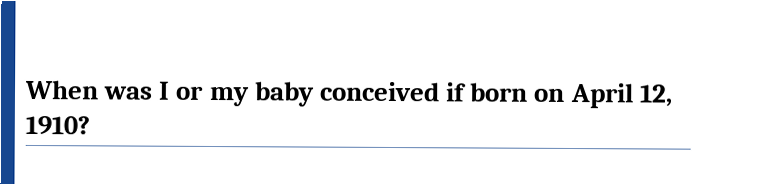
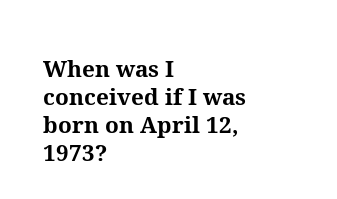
- When was I or my baby conceived if born on April 12, 1910?
+ When was I conceived if I was born on April 12, 1973?

